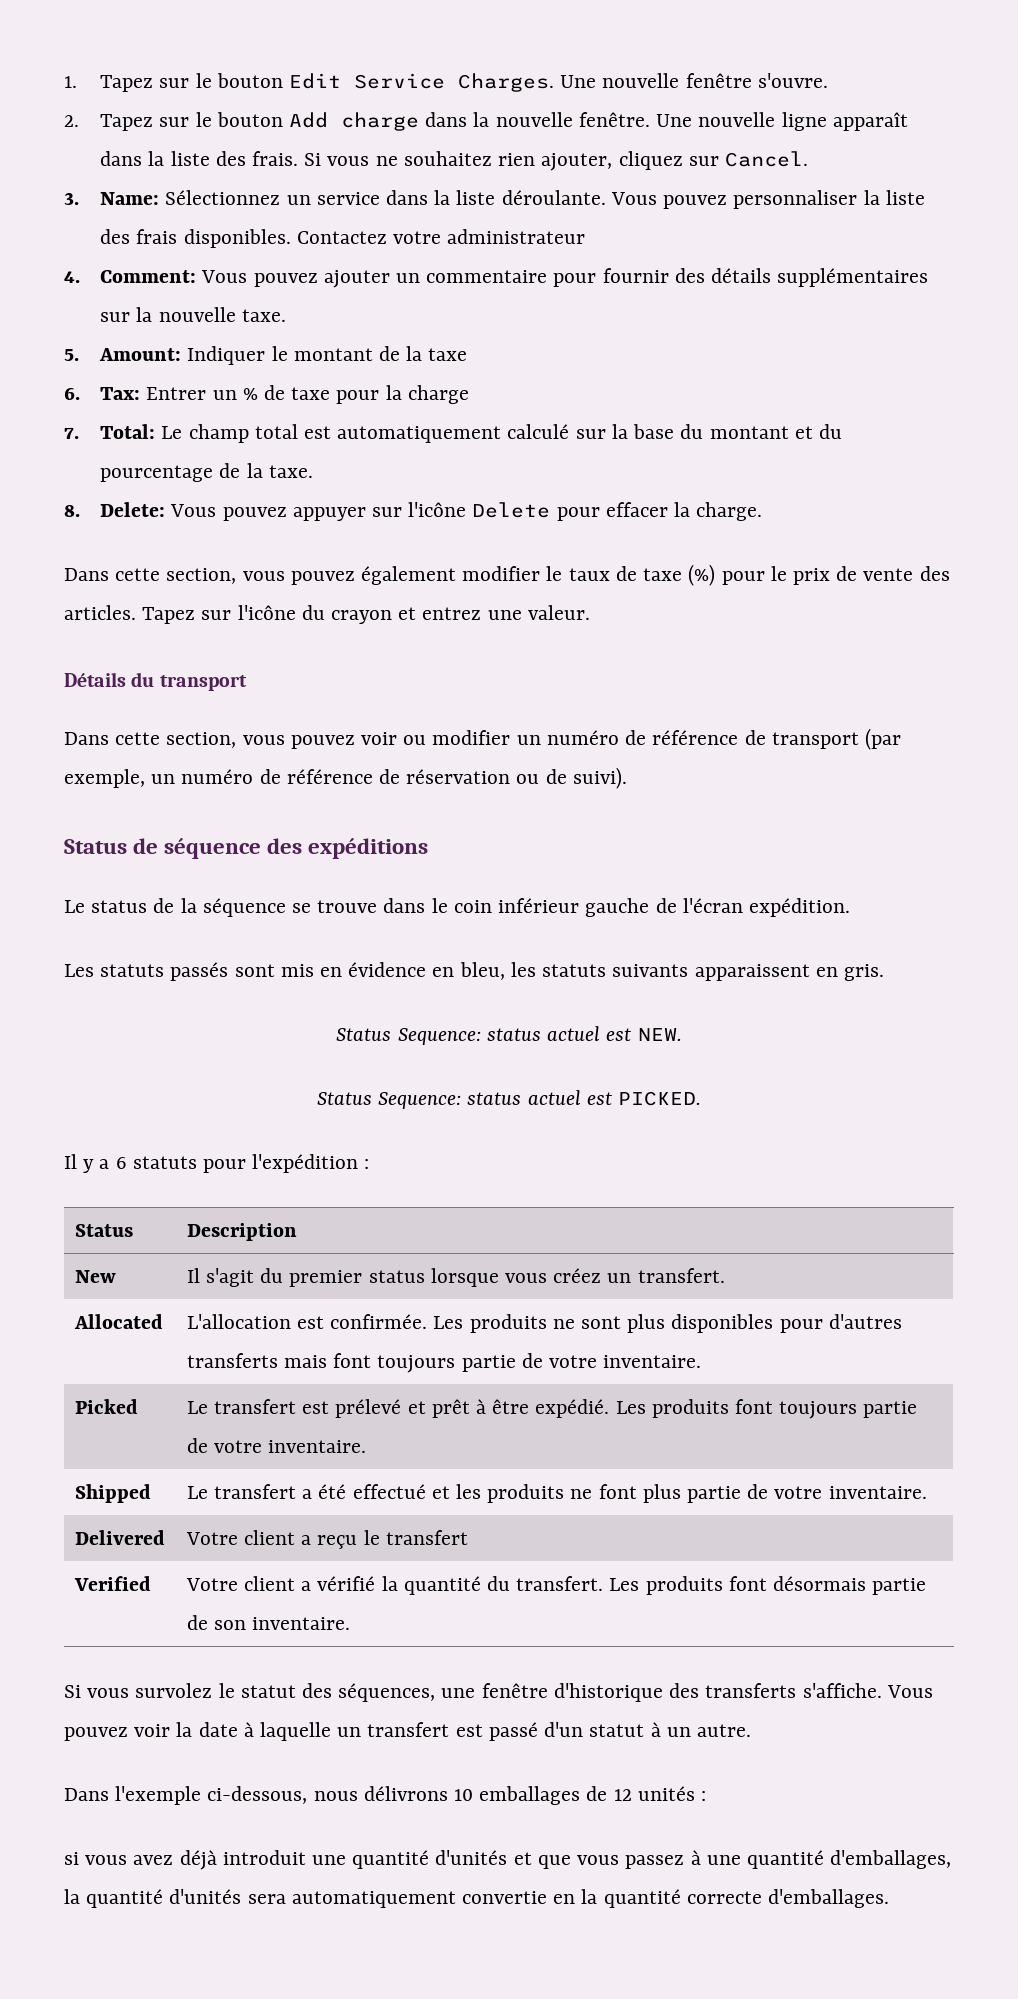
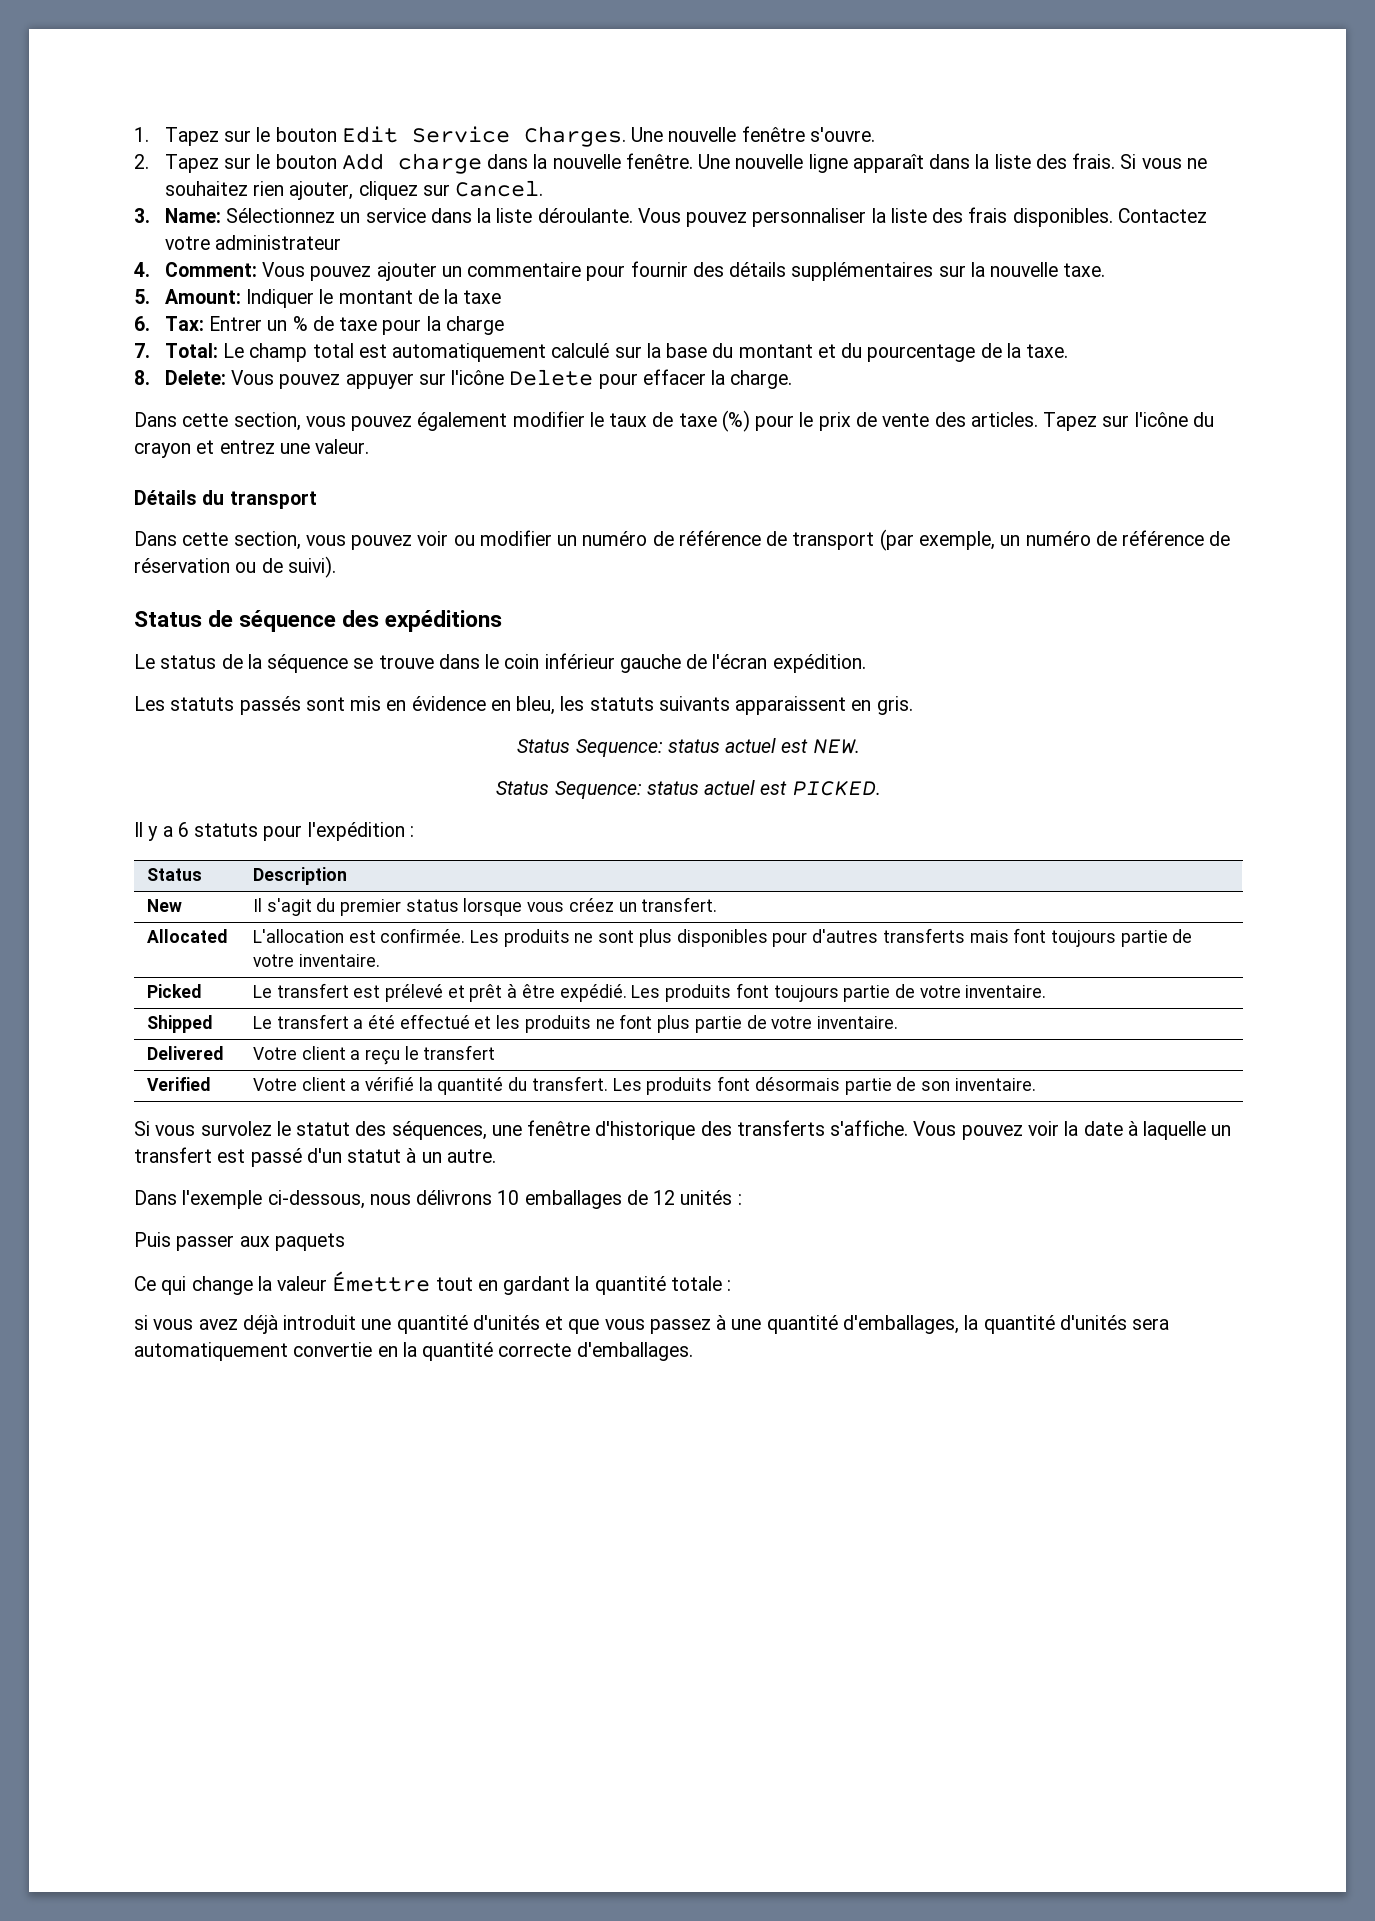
+ Puis passer aux paquets
+ Ce qui change la valeur Émettre tout en gardant la quantité totale :

